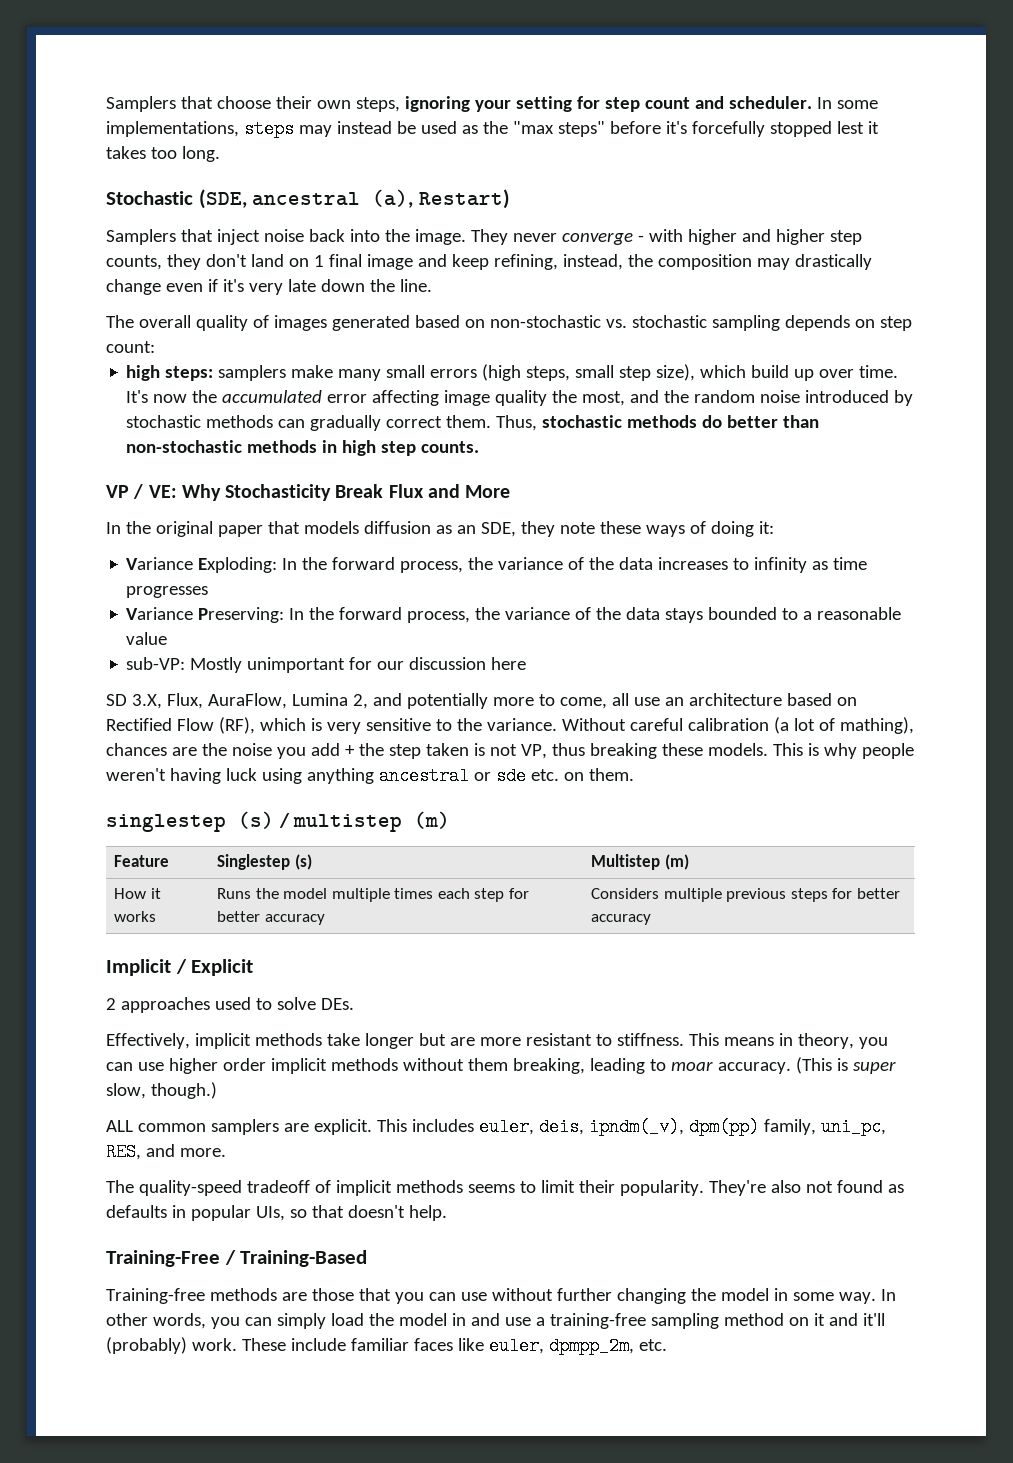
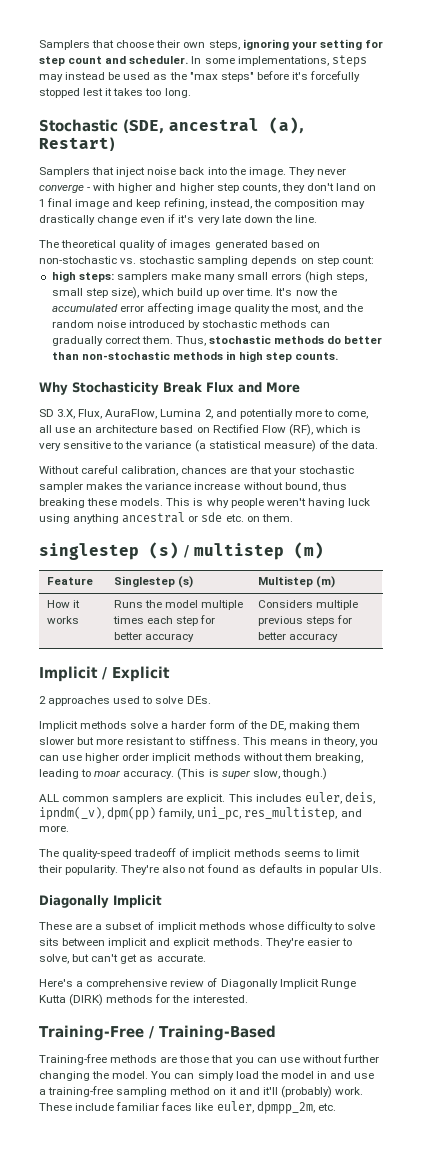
- The overall quality of images generated based on non-stochastic vs. stochastic sampling depends on step count:
+ The theoretical quality of images generated based on non-stochastic vs. stochastic sampling depends on step count:
- VP / VE: Why Stochasticity Break Flux and More
+ Why Stochasticity Break Flux and More
- In the original paper that models diffusion as an SDE, they note these ways of doing it:
- Variance Exploding: In the forward process, the variance of the data increases to infinity as time progresses
- Variance Preserving: In the forward process, the variance of the data stays bounded to a reasonable value
- sub-VP: Mostly unimportant for our discussion here
- SD 3.X, Flux, AuraFlow, Lumina 2, and potentially more to come, all use an architecture based on Rectified Flow (RF), which is very sensitive to the variance. Without careful calibration (a lot of mathing), chances are the noise you add + the step taken is not VP, thus breaking these models.
+ SD 3.X, Flux, AuraFlow, Lumina 2, and potentially more to come, all use an architecture based on Rectified Flow (RF), which is very sensitive to the variance (a statistical measure) of the data.
+ Without careful calibration, chances are that your stochastic sampler makes the variance increase without bound, thus breaking these models.
- Effectively, implicit methods take longer but are more resistant to stiffness.
+ Implicit methods solve a harder form of the DE, making them slower but more resistant to stiffness.
- This includes euler, deis, ipndm(_v), dpm(pp) family, uni_pc, RES, and more.
+ This includes euler, deis, ipndm(_v), dpm(pp) family, uni_pc, res_multistep, and more.
- They're also not found as defaults in popular UIs, so that doesn't help.
+ They're also not found as defaults in popular UIs.
+ Diagonally Implicit
+ These are a subset of implicit methods whose difficulty to solve sits between implicit and explicit methods. They're easier to solve, but can't get as accurate.
+ Here's a comprehensive review of Diagonally Implicit Runge Kutta (DIRK) methods for the interested.
- Training-free methods are those that you can use without further changing the model in some way. In other words, you can simply load the model in and use a training-free sampling method on it and it'll (probably) work.
+ Training-free methods are those that you can use without further changing the model. You can simply load the model in and use a training-free sampling method on it and it'll (probably) work.

